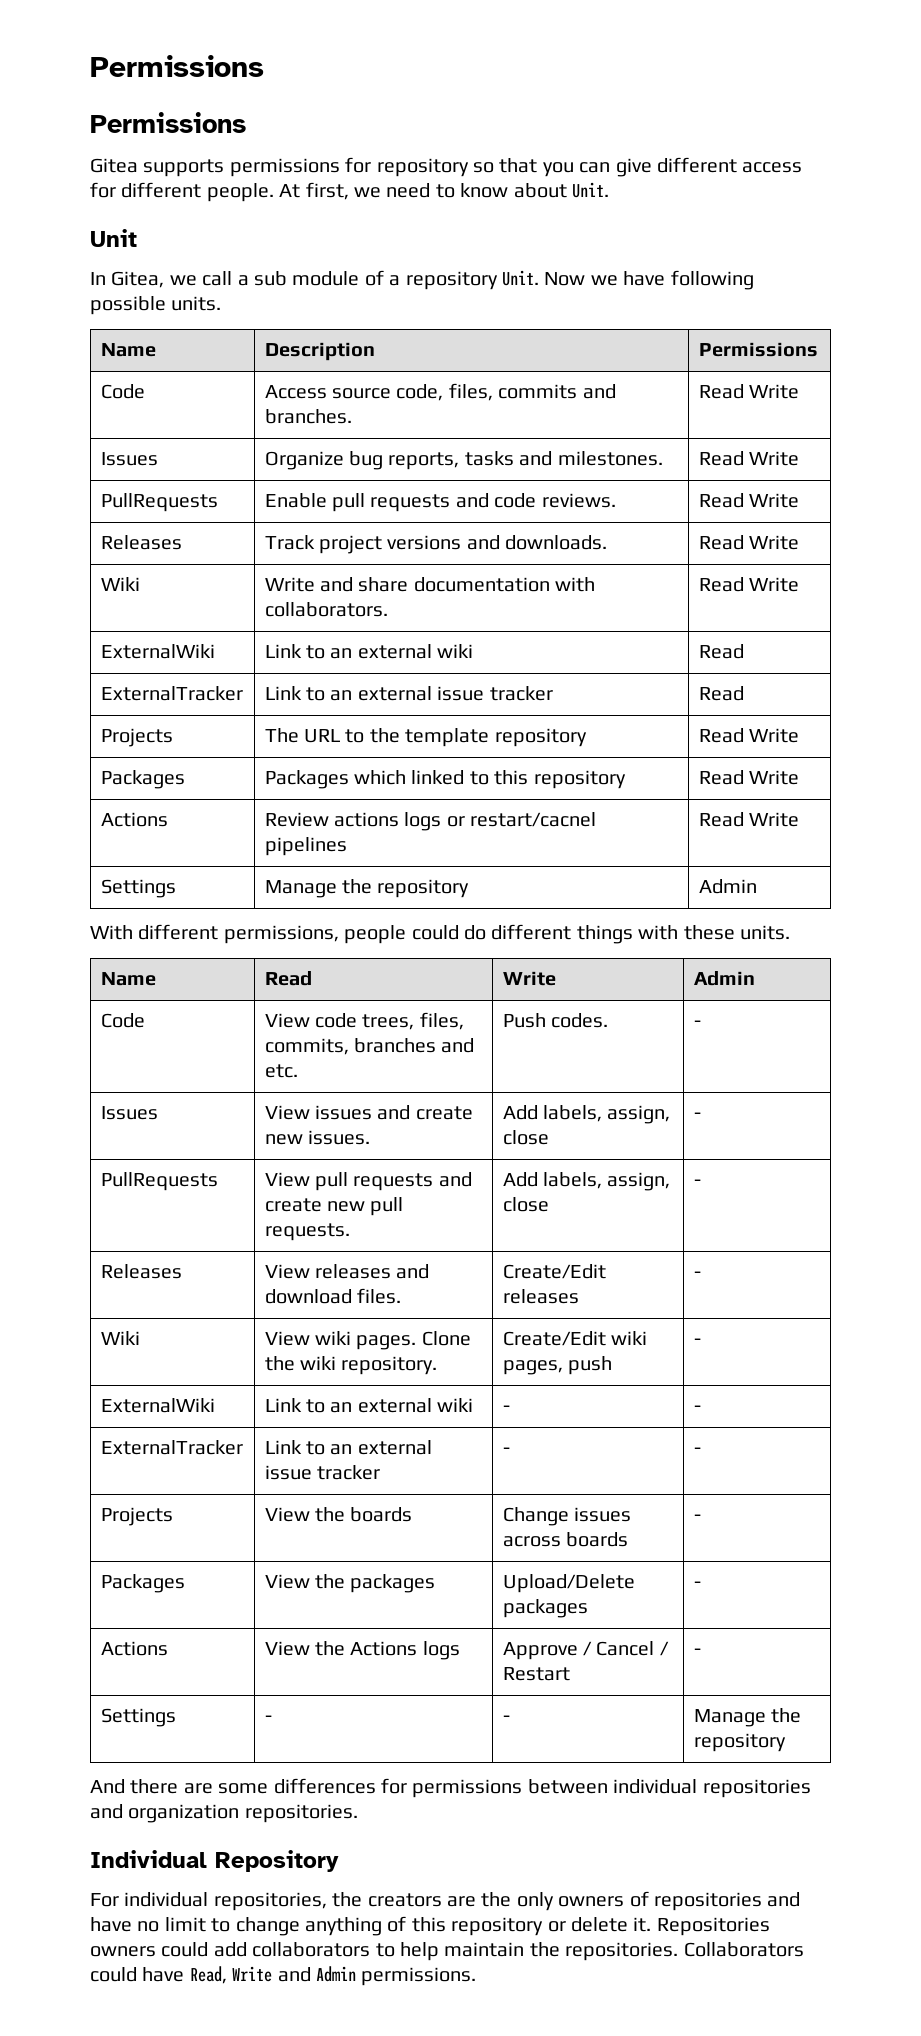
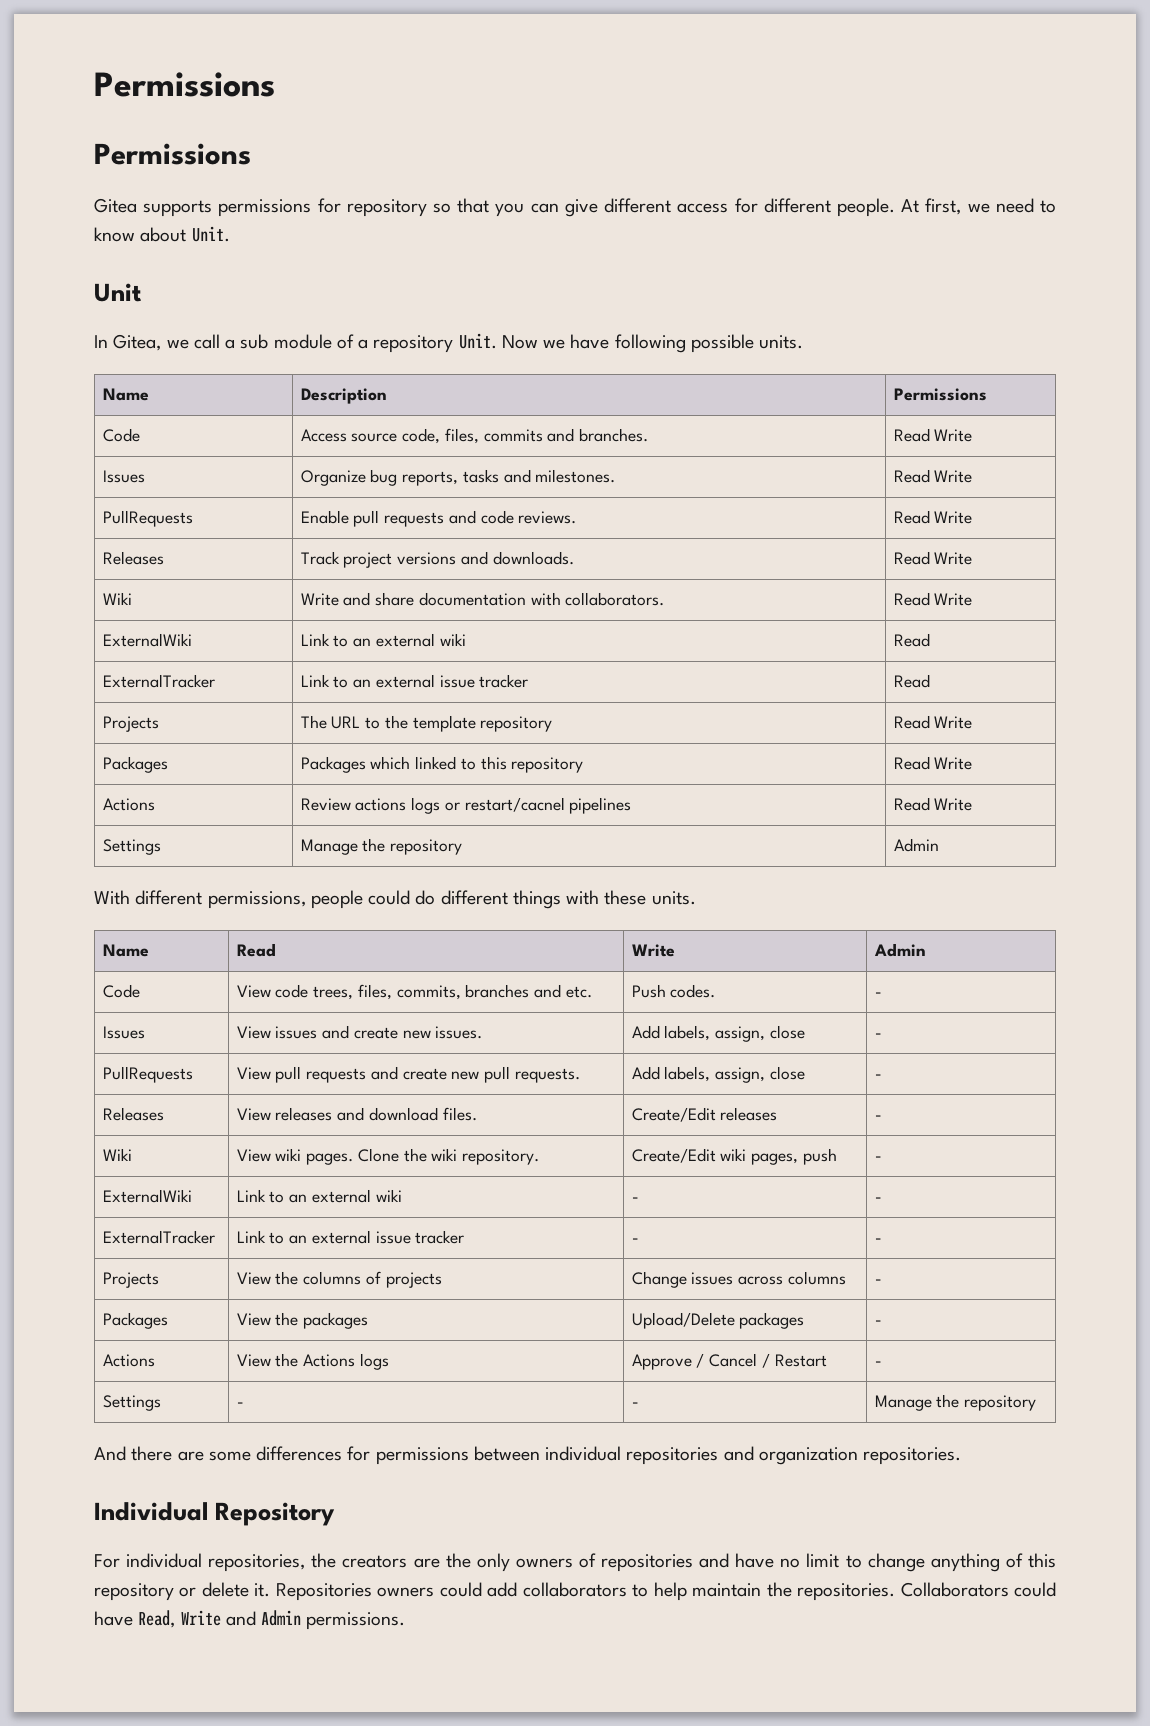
- Projects | View the boards | Change issues across boards | -
+ Projects | View the columns of projects | Change issues across columns | -

